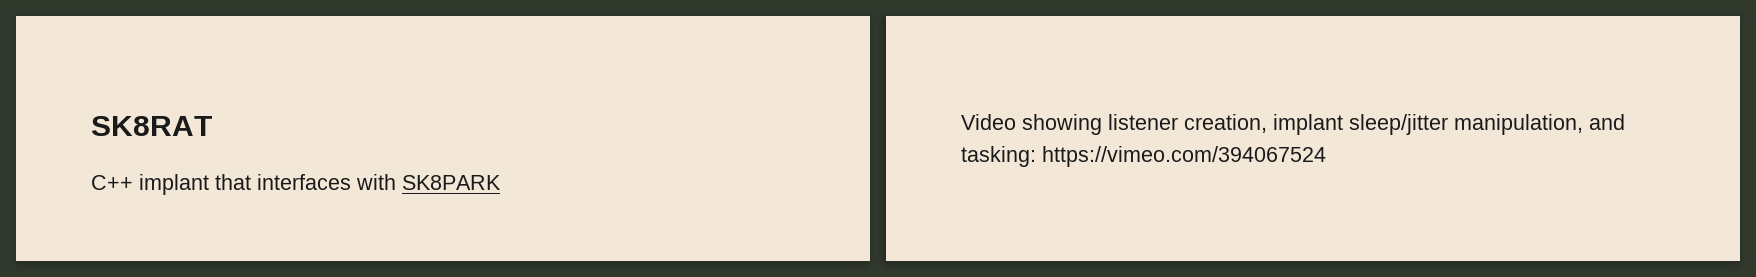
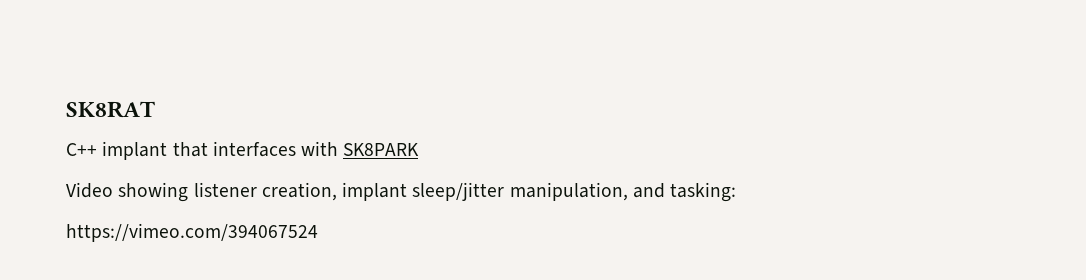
- Video showing listener creation, implant sleep/jitter manipulation, and tasking: https://vimeo.com/394067524
+ Video showing listener creation, implant sleep/jitter manipulation, and tasking:
+ https://vimeo.com/394067524

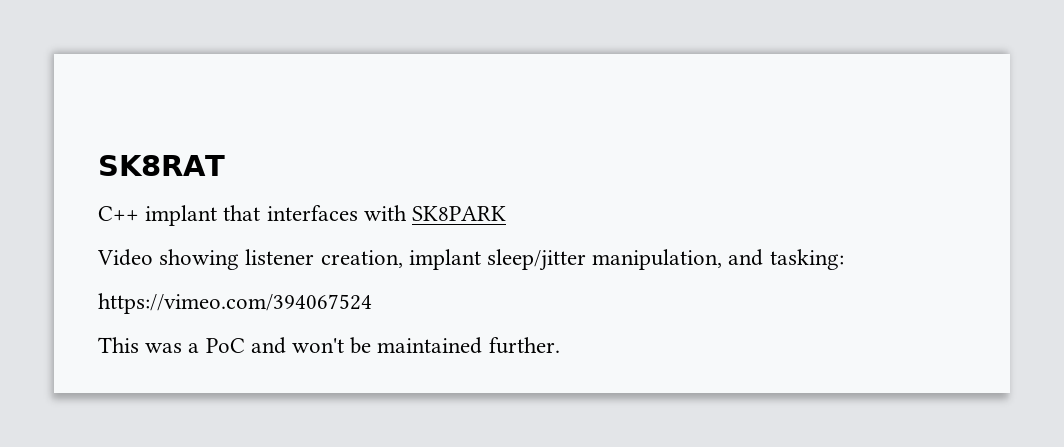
+ This was a PoC and won't be maintained further.

